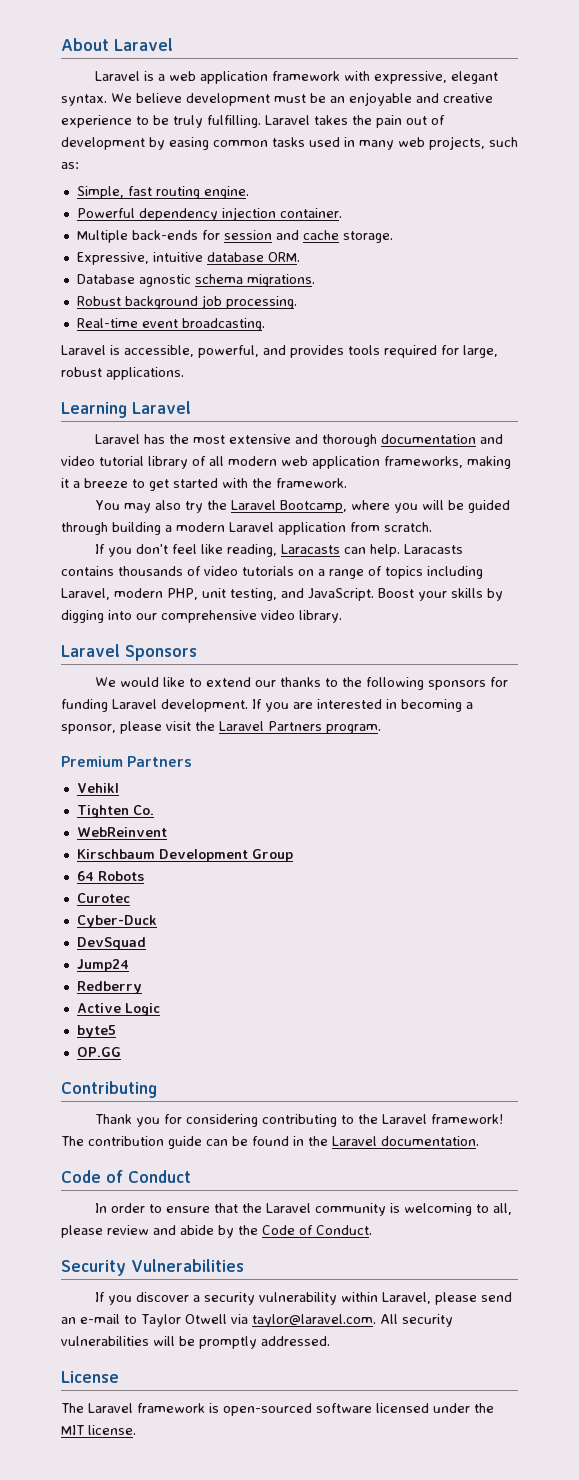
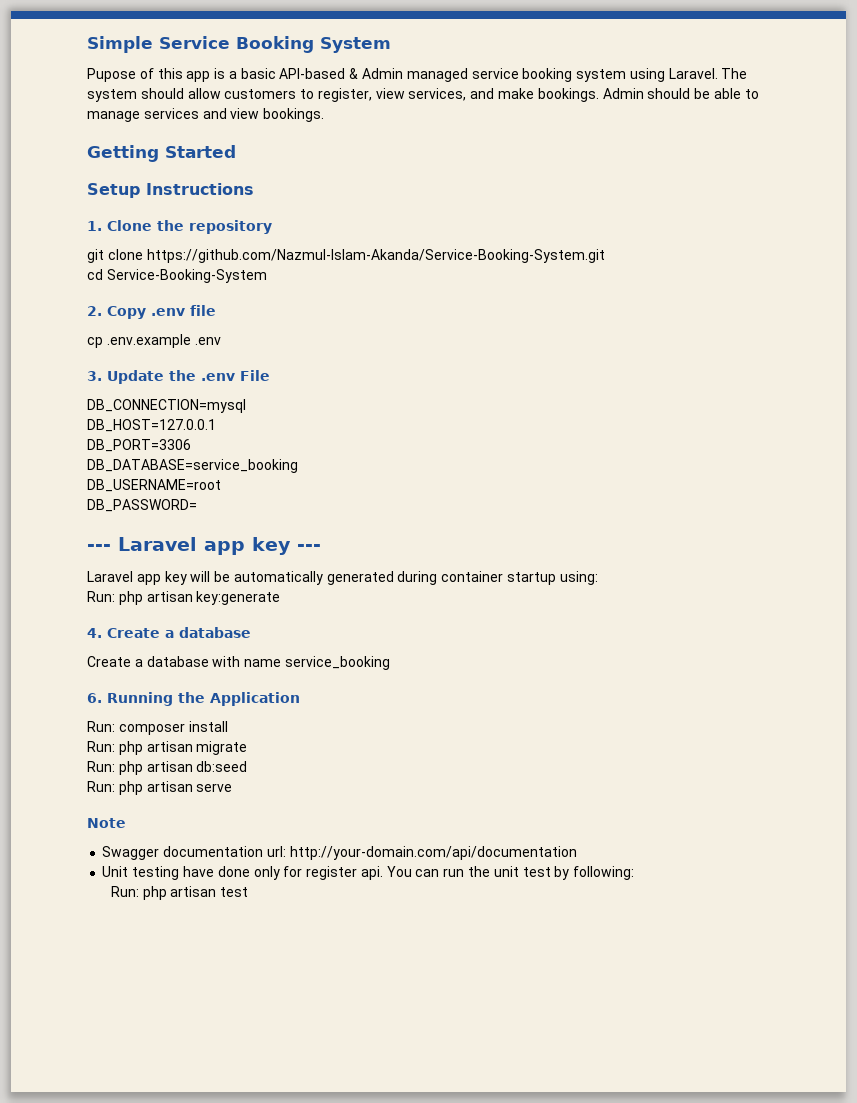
- About Laravel
- Laravel is a web application framework with expressive, elegant syntax. We believe development must be an enjoyable and creative experience to be truly fulfilling. Laravel takes the pain out of development by easing common tasks used in many web projects, such as:
- Simple, fast routing engine.
- Powerful dependency injection container.
- Multiple back-ends for session and cache storage.
- Expressive, intuitive database ORM.
- Database agnostic schema migrations.
- Robust background job processing.
- Real-time event broadcasting.
- Laravel is accessible, powerful, and provides tools required for large, robust applications.
- Learning Laravel
- Laravel has the most extensive and thorough documentation and video tutorial library of all modern web application frameworks, making it a breeze to get started with the framework.
- You may also try the Laravel Bootcamp, where you will be guided through building a modern Laravel application from scratch.
- If you don't feel like reading, Laracasts can help. Laracasts contains thousands of video tutorials on a range of topics including Laravel, modern PHP, unit testing, and JavaScript. Boost your skills by digging into our comprehensive video library.
- Laravel Sponsors
- We would like to extend our thanks to the following sponsors for funding Laravel development. If you are interested in becoming a sponsor, please visit the Laravel Partners program.
- Premium Partners
- Vehikl
- Tighten Co.
- WebReinvent
- Kirschbaum Development Group
- 64 Robots
- Curotec
- Cyber-Duck
- DevSquad
- Jump24
- Redberry
- Active Logic
- byte5
- OP.GG
- Contributing
- Thank you for considering contributing to the Laravel framework! The contribution guide can be found in the Laravel documentation.
- Code of Conduct
- In order to ensure that the Laravel community is welcoming to all, please review and abide by the Code of Conduct.
- Security Vulnerabilities
- If you discover a security vulnerability within Laravel, please send an e-mail to Taylor Otwell via taylor@laravel.com. All security vulnerabilities will be promptly addressed.
- License
- The Laravel framework is open-sourced software licensed under the MIT license.
+ Simple Service Booking System
+ Pupose of this app is a basic API-based & Admin managed service booking system using Laravel. The system should allow customers to register, view services, and make bookings. Admin should be able to manage services and view bookings.
+ Getting Started
+ Setup Instructions
+ 1. Clone the repository
+ git clone https://github.com/Nazmul-Islam-Akanda/Service-Booking-System.git
+ cd Service-Booking-System
+ 2. Copy .env file
+ cp .env.example .env
+ 3. Update the .env File
+ DB_CONNECTION=mysql
+ DB_HOST=127.0.0.1
+ DB_PORT=3306
+ DB_DATABASE=service_booking
+ DB_USERNAME=root
+ DB_PASSWORD=
+ --- Laravel app key ---
+ Laravel app key will be automatically generated during container startup using:
+ Run: php artisan key:generate
+ 4. Create a database
+ Create a database with name service_booking
+ 6. Running the Application
+ Run: composer install
+ Run: php artisan migrate
+ Run: php artisan db:seed
+ Run: php artisan serve
+ Note
+ Swagger documentation url: http://your-domain.com/api/documentation
+ Unit testing have done only for register api. You can run the unit test by following:
+ Run: php artisan test

